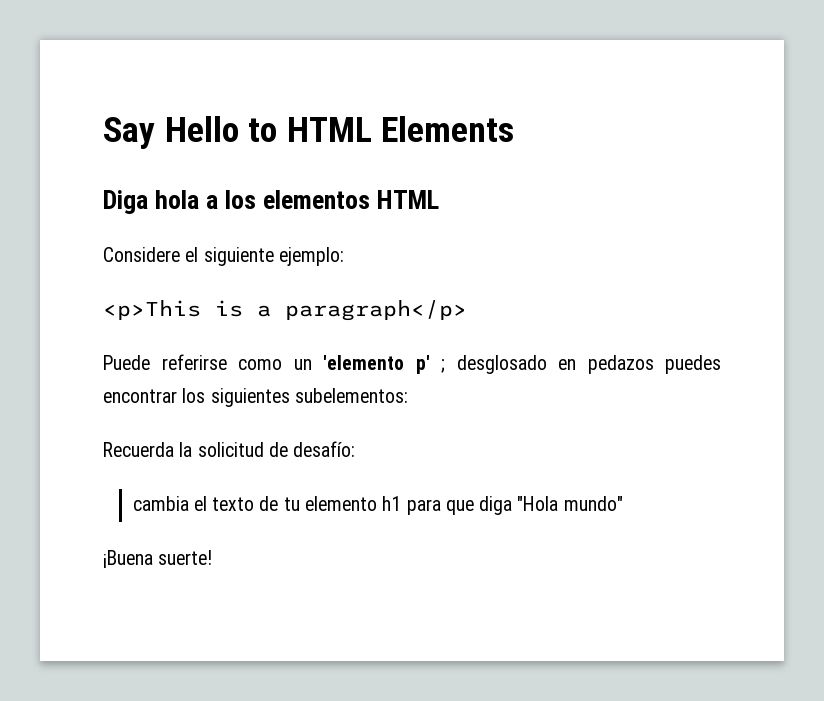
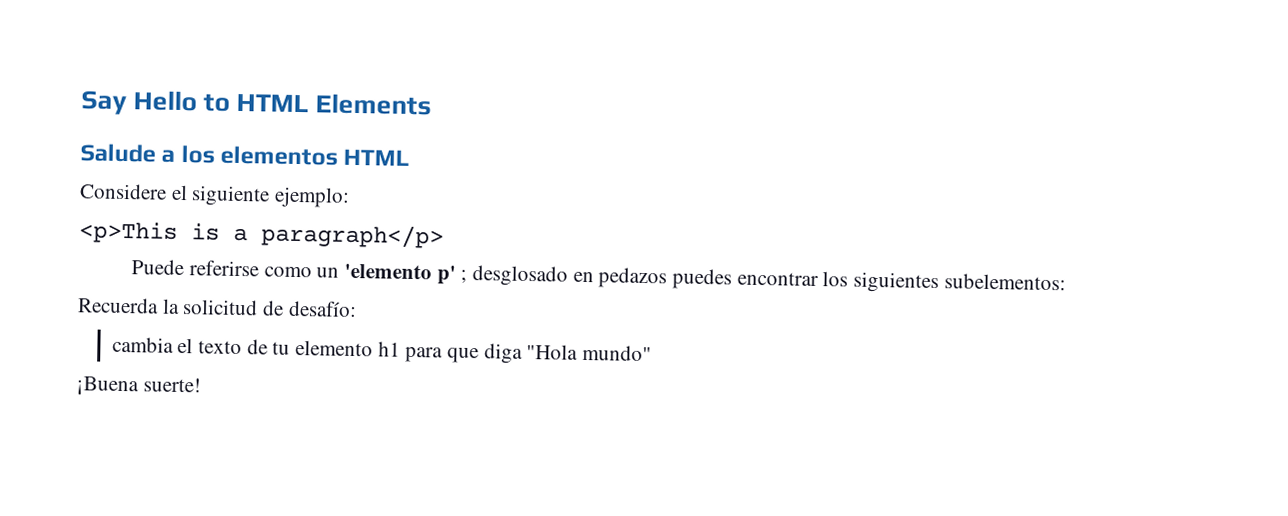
- Diga hola a los elementos HTML
+ Salude a los elementos HTML

